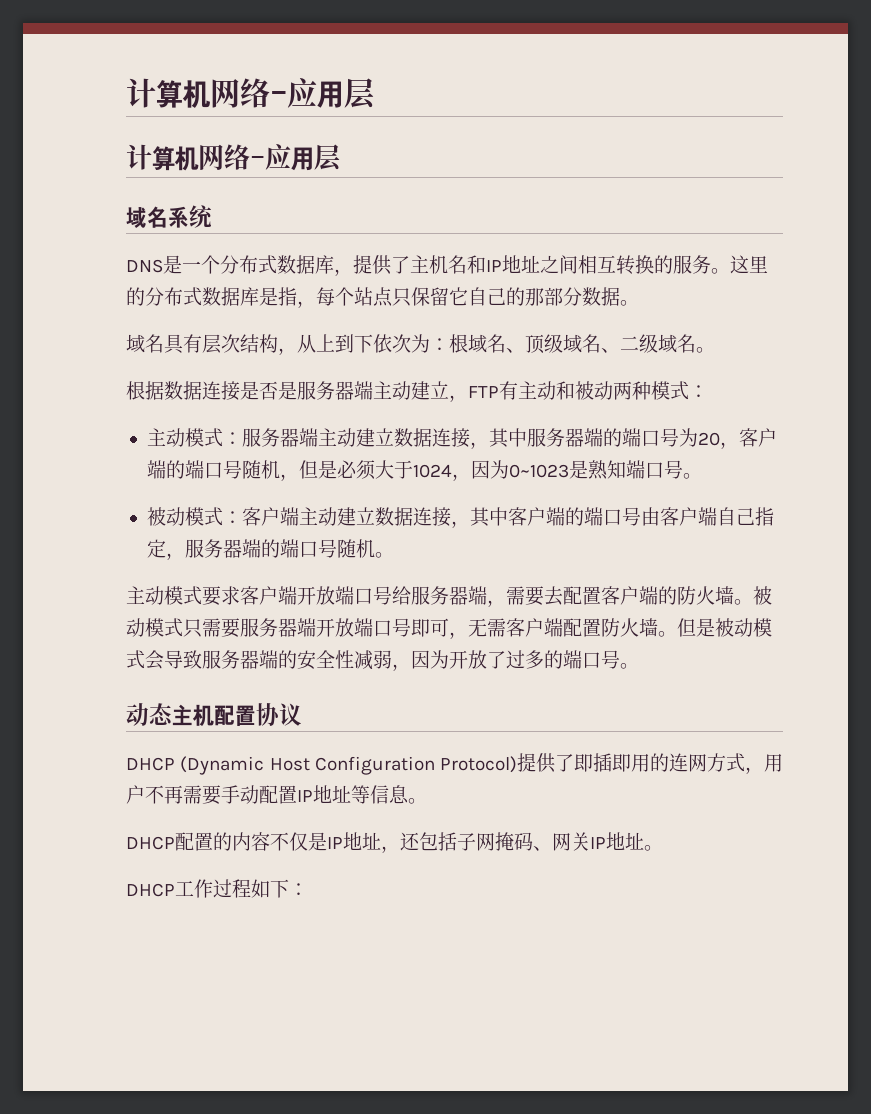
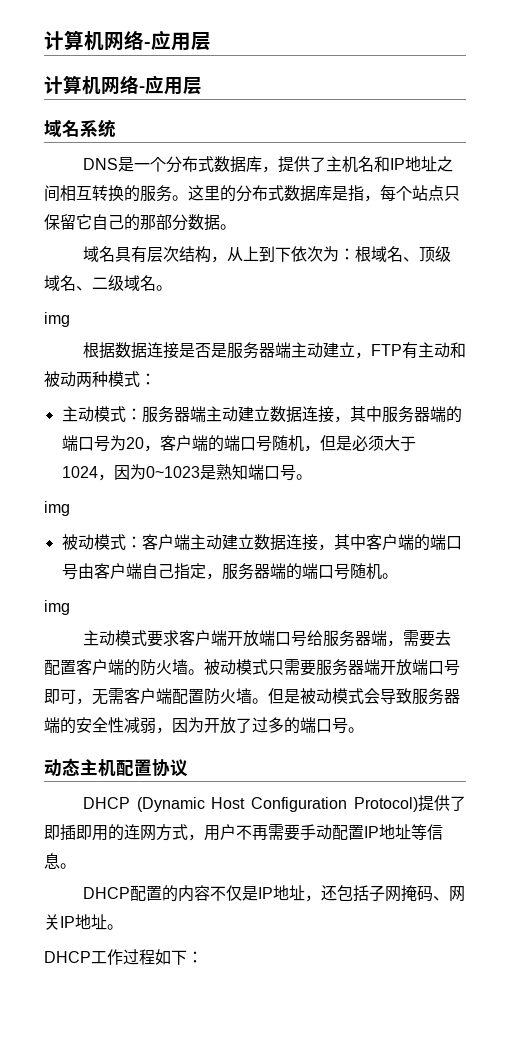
  域名具有层次结构，从上到下依次为：根域名、顶级域名、二级域名。
+ img
  主动模式：服务器端主动建立数据连接，其中服务器端的端口号为20，客户端的端口号随机，但是必须大于1024，因为0~1023是熟知端口号。
+ img
  被动模式：客户端主动建立数据连接，其中客户端的端口号由客户端自己指定，服务器端的端口号随机。
+ img

